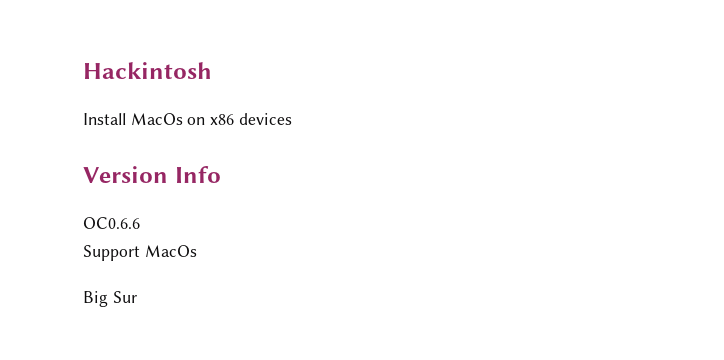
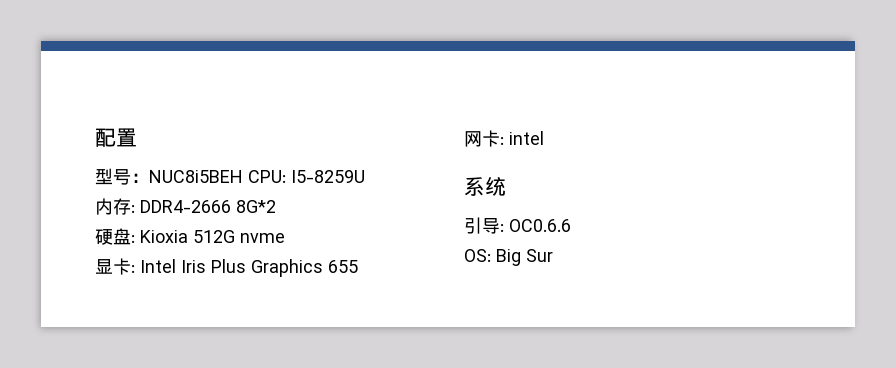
- Hackintosh
- Install MacOs on x86 devices
- Version Info
- OC0.6.6
+ 配置
+ 型号：NUC8i5BEH CPU: I5-8259U
+ 内存: DDR4-2666 8G*2
+ 硬盘: Kioxia 512G nvme
+ 显卡: Intel Iris Plus Graphics 655
+ 网卡: intel
+ 系统
+ 引导: OC0.6.6
- Support MacOs
- Big Sur
+ OS: Big Sur

